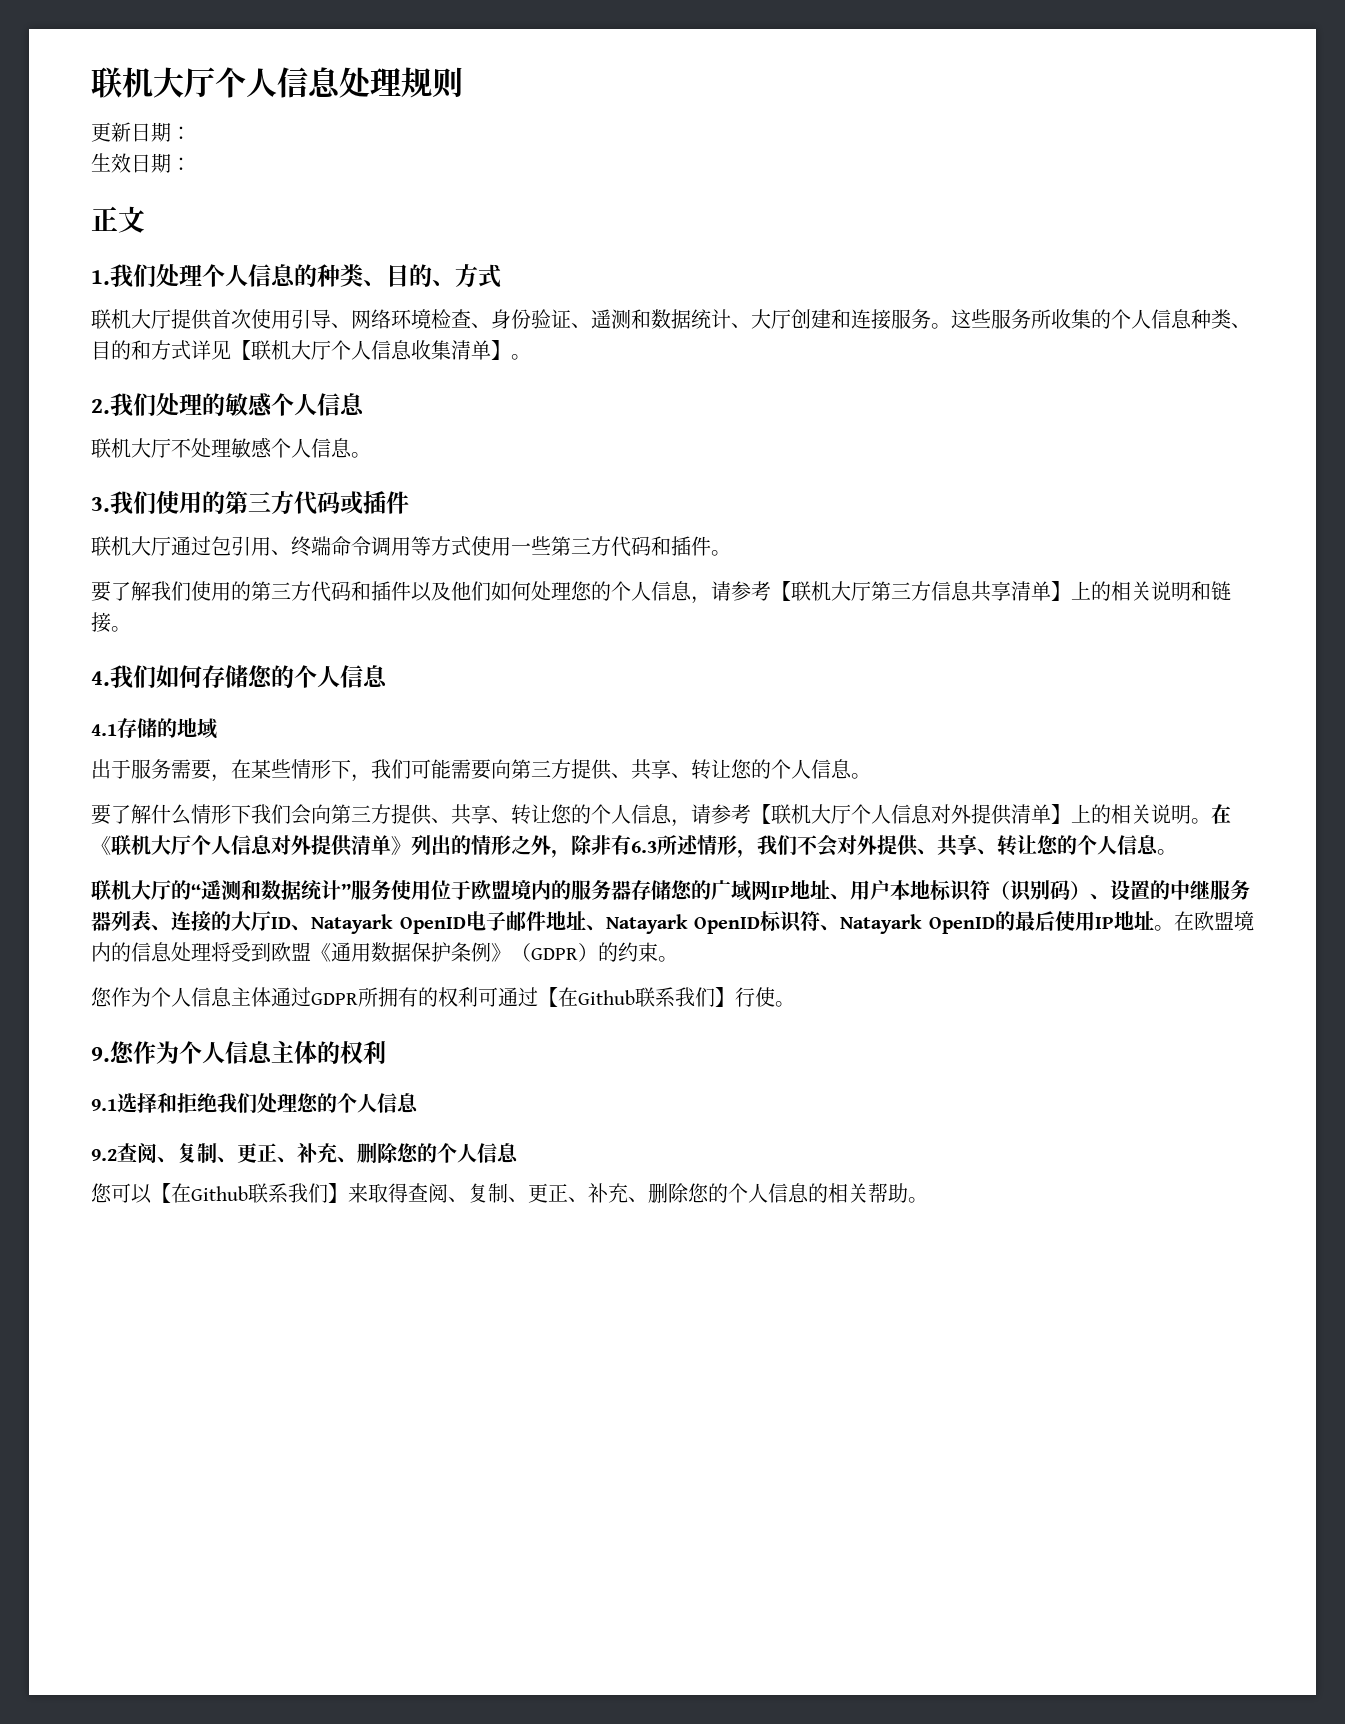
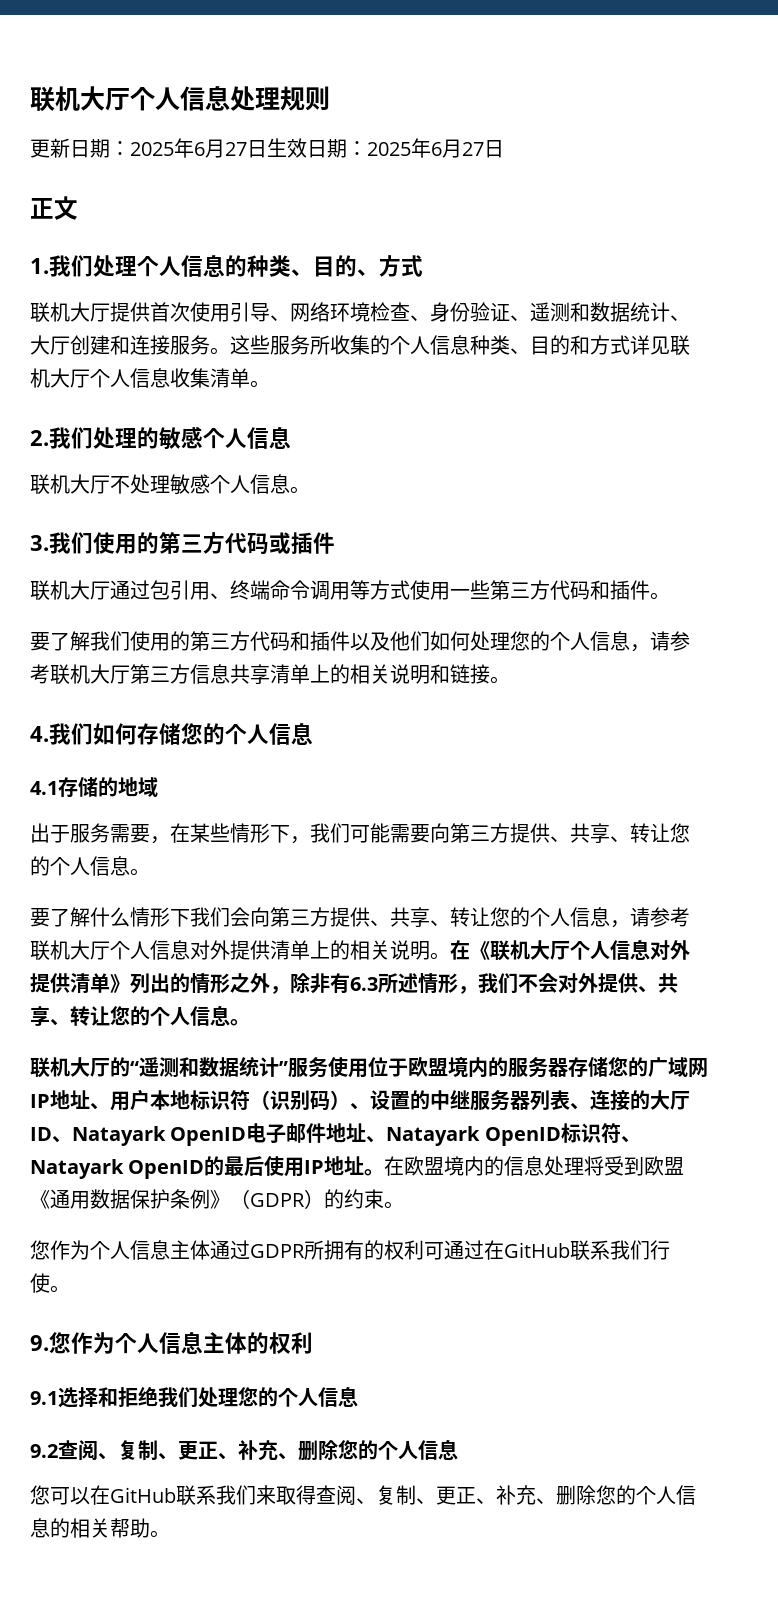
- 更新日期：
- 生效日期：
+ 更新日期：2025年6月27日生效日期：2025年6月27日
- 这些服务所收集的个人信息种类、目的和方式详见【联机大厅个人信息收集清单】。
+ 这些服务所收集的个人信息种类、目的和方式详见联机大厅个人信息收集清单。
- 要了解我们使用的第三方代码和插件以及他们如何处理您的个人信息，请参考【联机大厅第三方信息共享清单】上的相关说明和链接。
+ 要了解我们使用的第三方代码和插件以及他们如何处理您的个人信息，请参考联机大厅第三方信息共享清单上的相关说明和链接。
- 要了解什么情形下我们会向第三方提供、共享、转让您的个人信息，请参考【联机大厅个人信息对外提供清单】上的相关说明。
+ 要了解什么情形下我们会向第三方提供、共享、转让您的个人信息，请参考联机大厅个人信息对外提供清单上的相关说明。
- 您作为个人信息主体通过GDPR所拥有的权利可通过【在Github联系我们】行使。
+ 您作为个人信息主体通过GDPR所拥有的权利可通过在GitHub联系我们行使。
- 您可以【在Github联系我们】来取得查阅、复制、更正、补充、删除您的个人信息的相关帮助。
+ 您可以在GitHub联系我们来取得查阅、复制、更正、补充、删除您的个人信息的相关帮助。

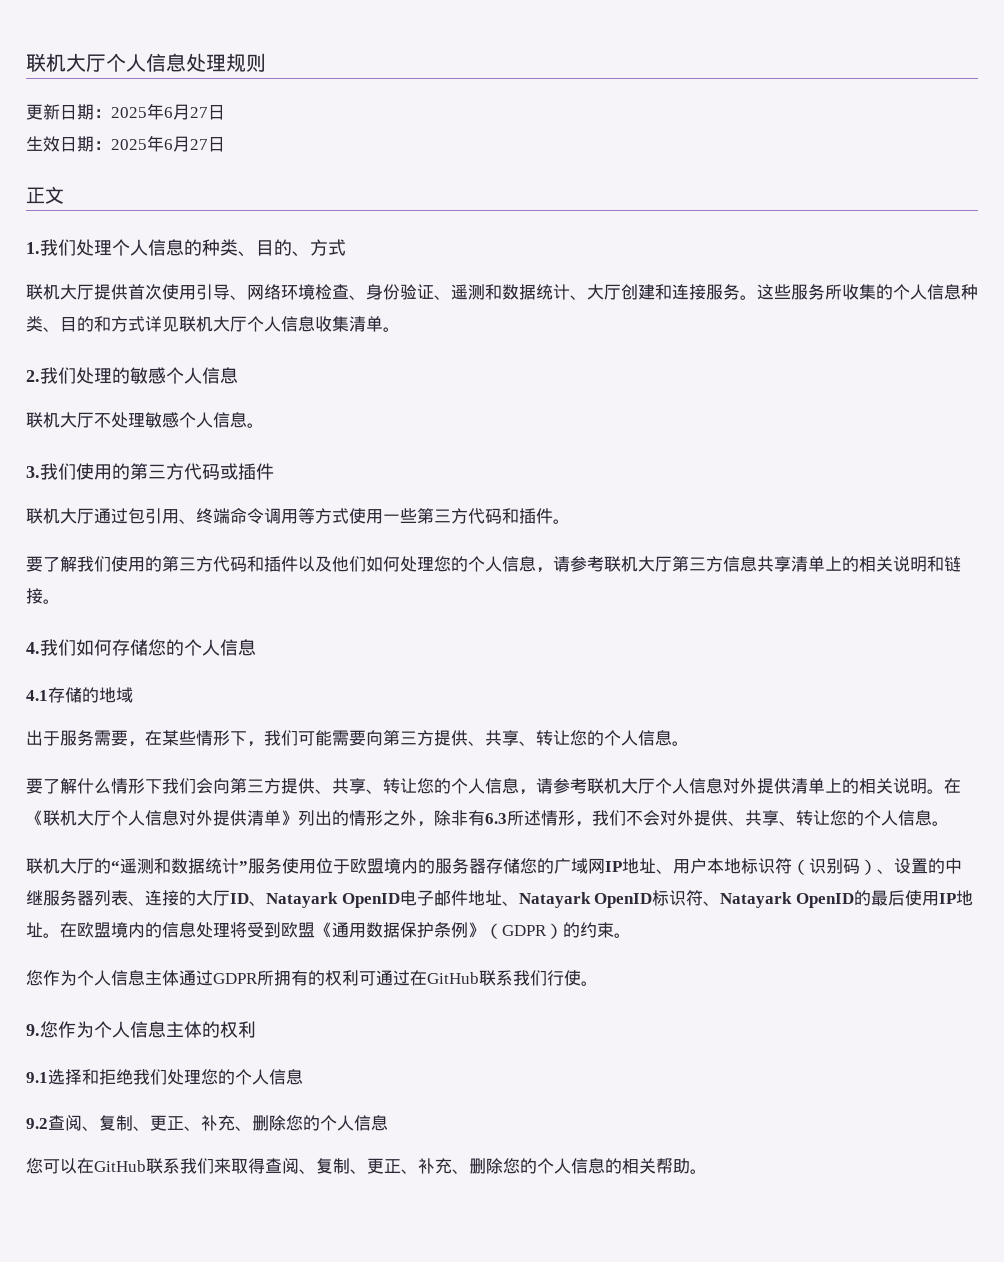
- 更新日期：2025年6月27日生效日期：2025年6月27日
+ 更新日期：2025年6月27日
+ 生效日期：2025年6月27日

